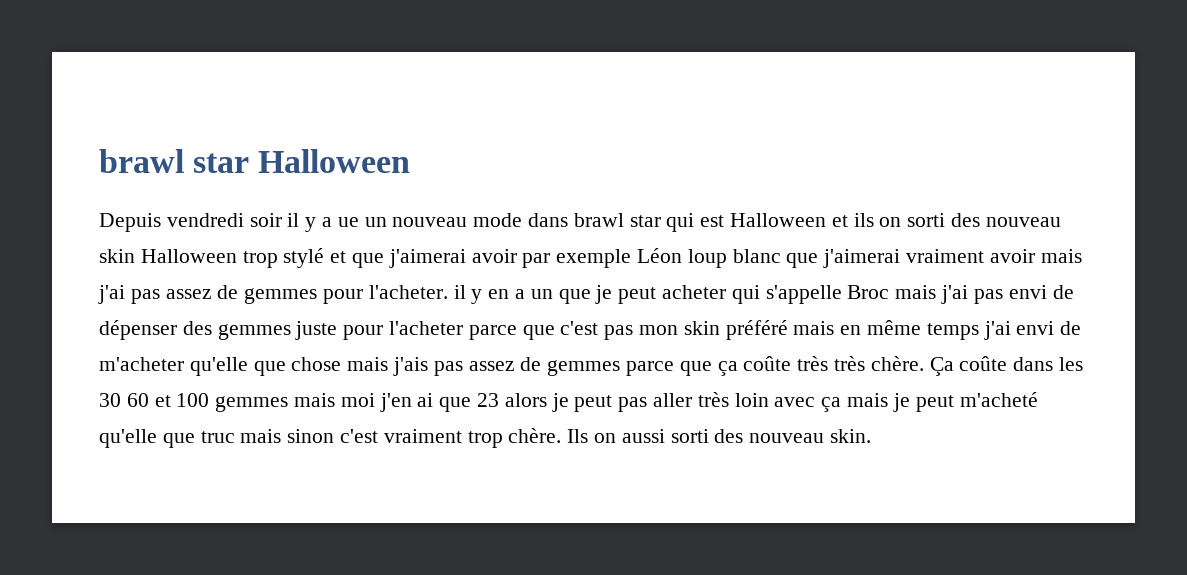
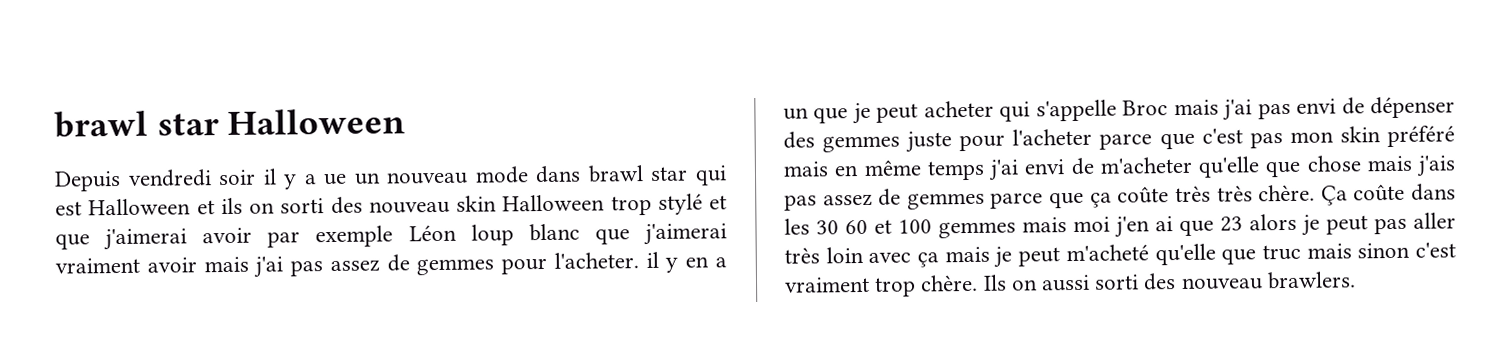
- Ils on aussi sorti des nouveau skin.
+ Ils on aussi sorti des nouveau brawlers.

